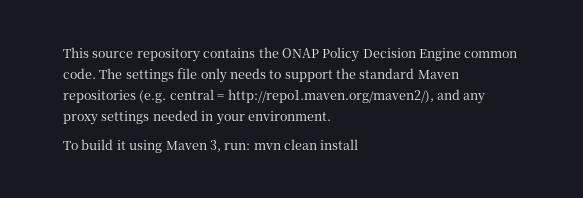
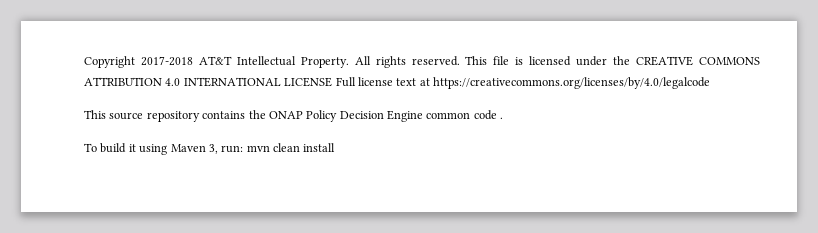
+ Copyright 2017-2018 AT&T Intellectual Property. All rights reserved. This file is licensed under the CREATIVE COMMONS ATTRIBUTION 4.0 INTERNATIONAL LICENSE Full license text at https://creativecommons.org/licenses/by/4.0/legalcode
- This source repository contains the ONAP Policy Decision Engine common code. The settings file only needs to support the standard Maven repositories (e.g. central = http://repo1.maven.org/maven2/), and any proxy settings needed in your environment.
+ This source repository contains the ONAP Policy Decision Engine common code .

